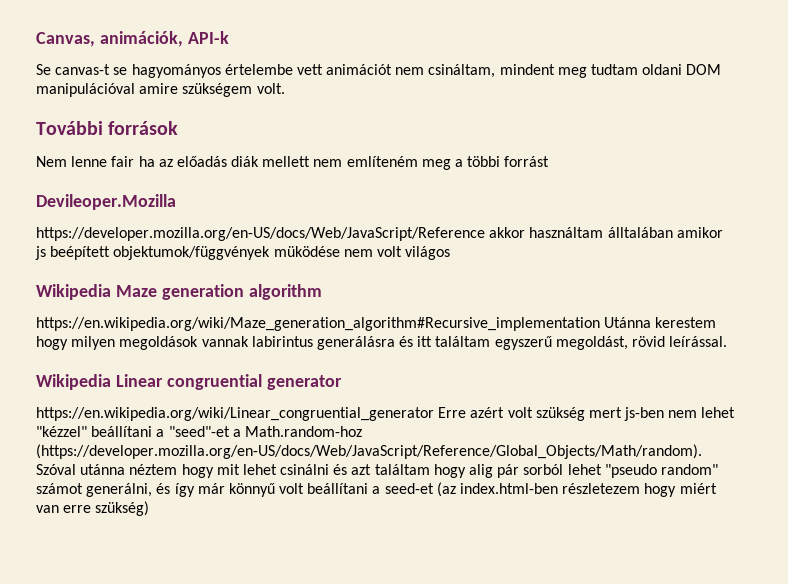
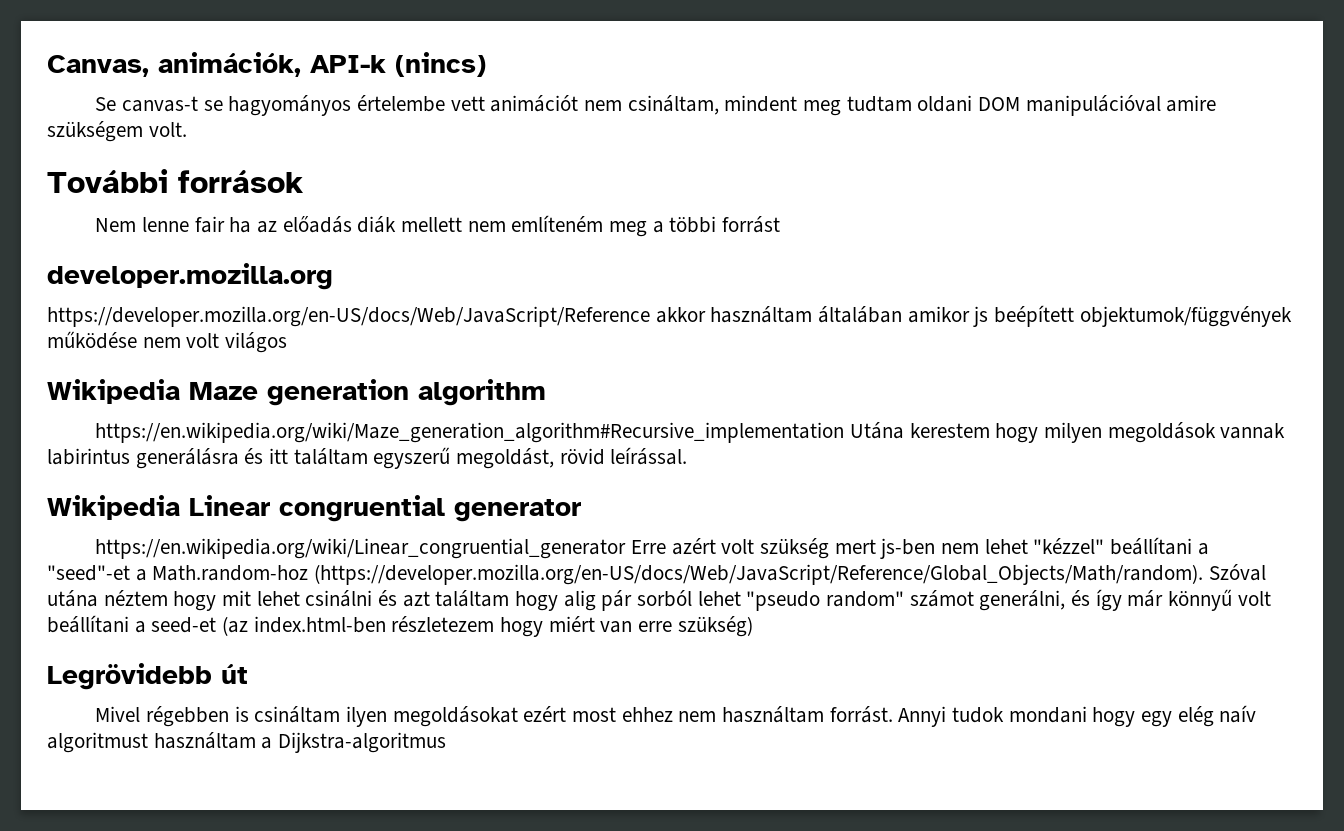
- Canvas, animációk, API-k
+ Canvas, animációk, API-k (nincs)
- Devileoper.Mozilla
+ developer.mozilla.org
- https://developer.mozilla.org/en-US/docs/Web/JavaScript/Reference akkor használtam álltalában amikor js beépített objektumok/függvények müködése nem volt világos
+ https://developer.mozilla.org/en-US/docs/Web/JavaScript/Reference akkor használtam általában amikor js beépített objektumok/függvények működése nem volt világos
- https://en.wikipedia.org/wiki/Maze_generation_algorithm#Recursive_implementation Utánna kerestem hogy milyen megoldások vannak labirintus generálásra és itt találtam egyszerű megoldást, rövid leírással.
+ https://en.wikipedia.org/wiki/Maze_generation_algorithm#Recursive_implementation Utána kerestem hogy milyen megoldások vannak labirintus generálásra és itt találtam egyszerű megoldást, rövid leírással.
- https://en.wikipedia.org/wiki/Linear_congruential_generator Erre azért volt szükség mert js-ben nem lehet "kézzel" beállítani a "seed"-et a Math.random-hoz (https://developer.mozilla.org/en-US/docs/Web/JavaScript/Reference/Global_Objects/Math/random). Szóval utánna néztem hogy mit lehet csinálni és azt találtam hogy alig pár sorból lehet "pseudo random" számot generálni, és így már könnyű volt beállítani a seed-et (az index.html-ben részletezem hogy miért van erre szükség)
+ https://en.wikipedia.org/wiki/Linear_congruential_generator Erre azért volt szükség mert js-ben nem lehet "kézzel" beállítani a "seed"-et a Math.random-hoz (https://developer.mozilla.org/en-US/docs/Web/JavaScript/Reference/Global_Objects/Math/random). Szóval utána néztem hogy mit lehet csinálni és azt találtam hogy alig pár sorból lehet "pseudo random" számot generálni, és így már könnyű volt beállítani a seed-et (az index.html-ben részletezem hogy miért van erre szükség)
+ Legrövidebb út
+ Mivel régebben is csináltam ilyen megoldásokat ezért most ehhez nem használtam forrást. Annyi tudok mondani hogy egy elég naív algoritmust használtam a Dijkstra-algoritmus

